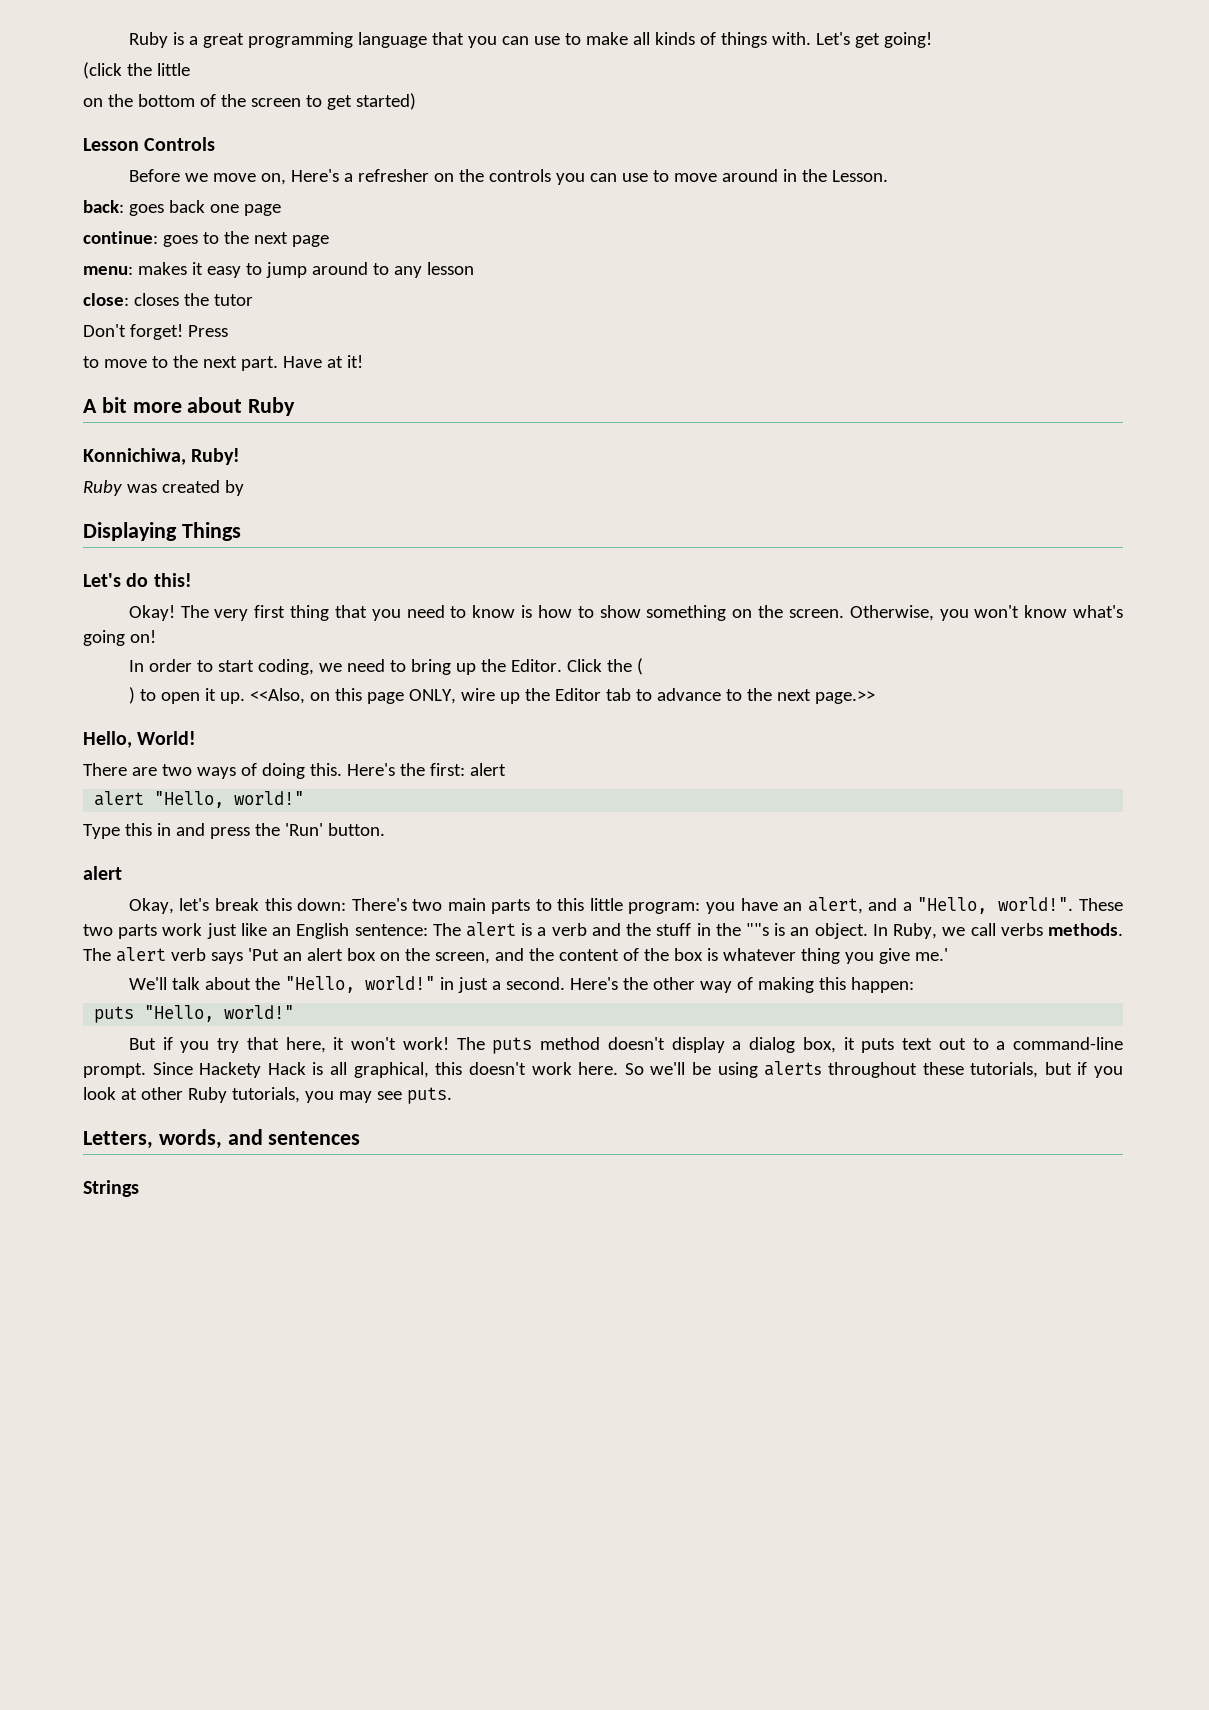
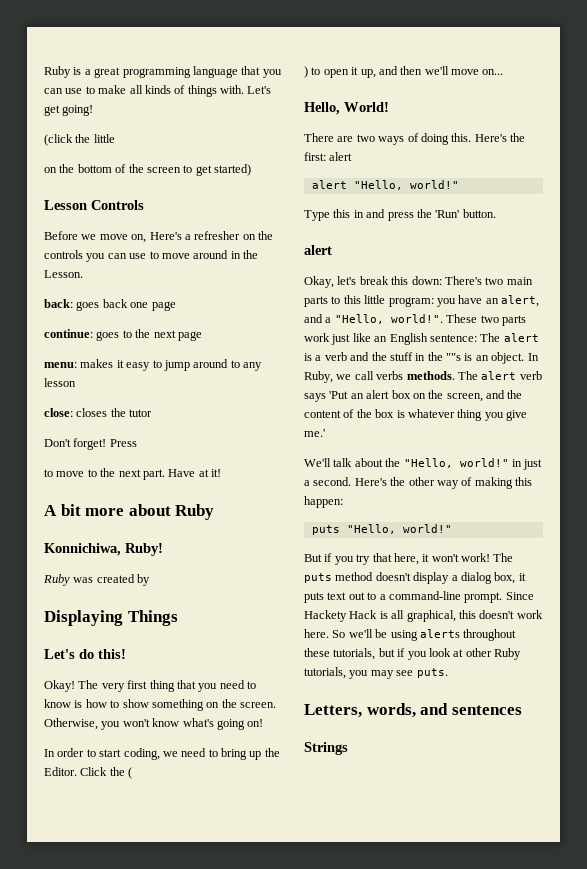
- ) to open it up. <<Also, on this page ONLY, wire up the Editor tab to advance to the next page.>>
+ ) to open it up, and then we'll move on...

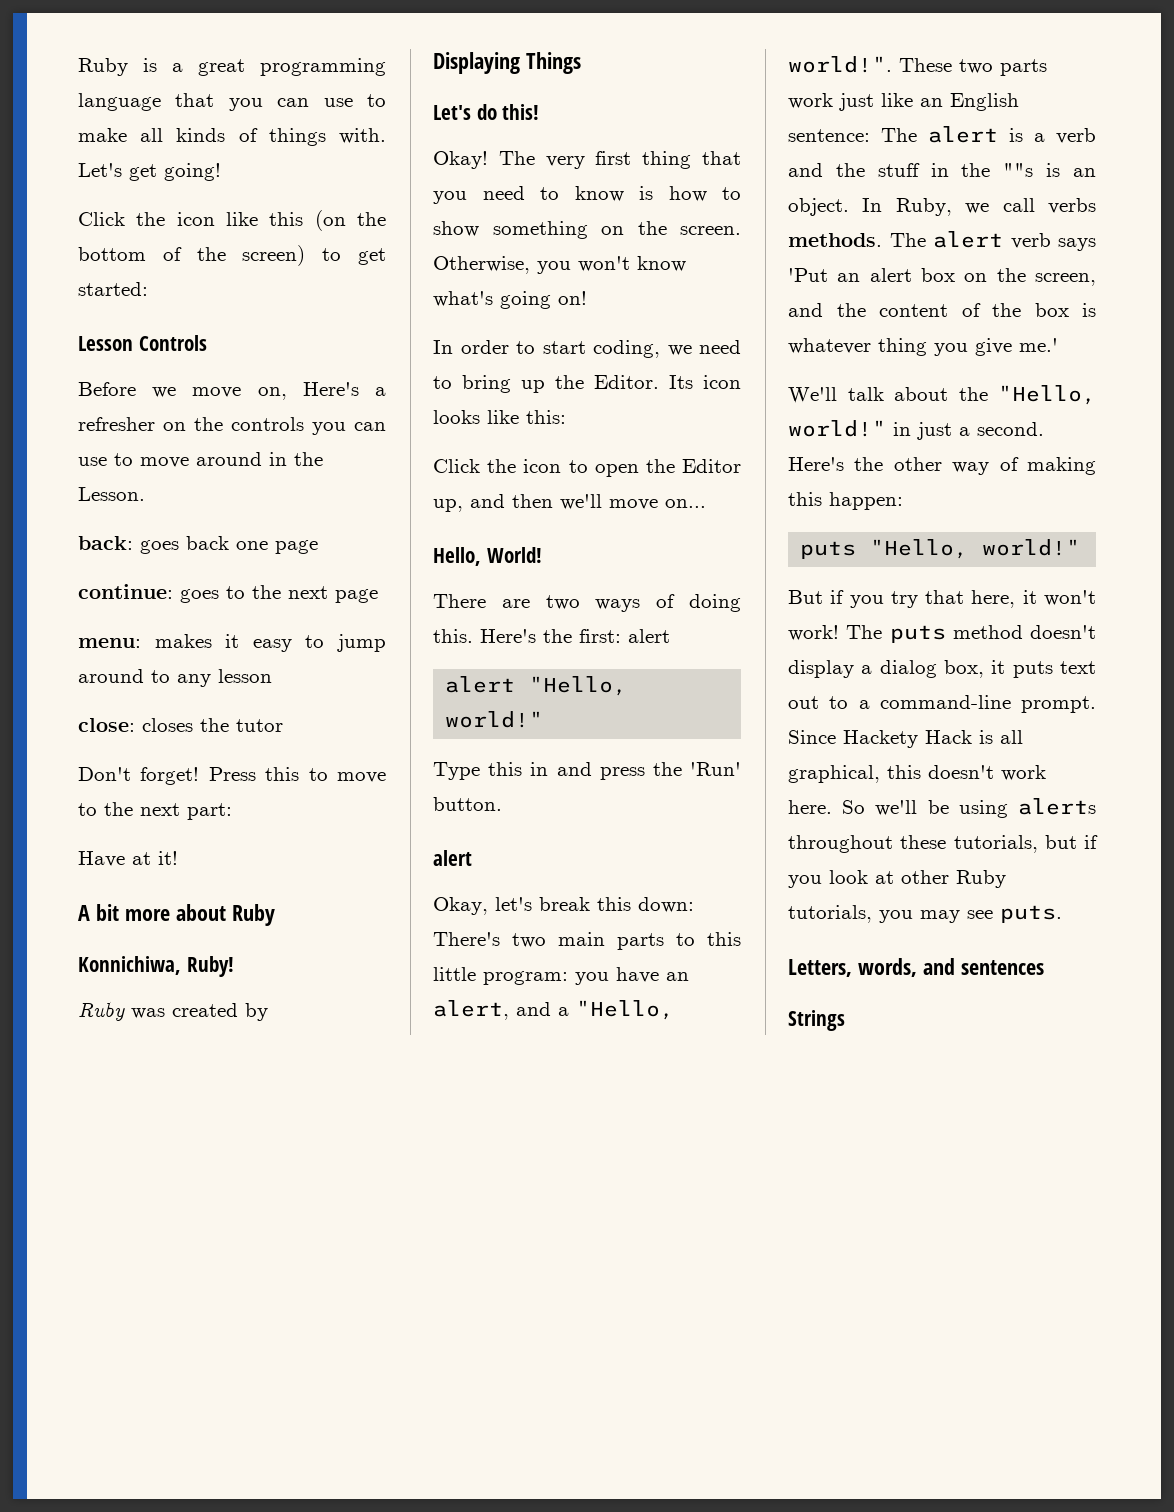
- (click the little
- on the bottom of the screen to get started)
+ Click the icon like this (on the bottom of the screen) to get started:
- Press
- to move to the next part. Have at it!
+ Press this to move to the next part:
+ Have at it!
- Click the (
- ) to open it up, and then we'll move on...
+ Its icon looks like this:
+ Click the icon to open the Editor up, and then we'll move on...

